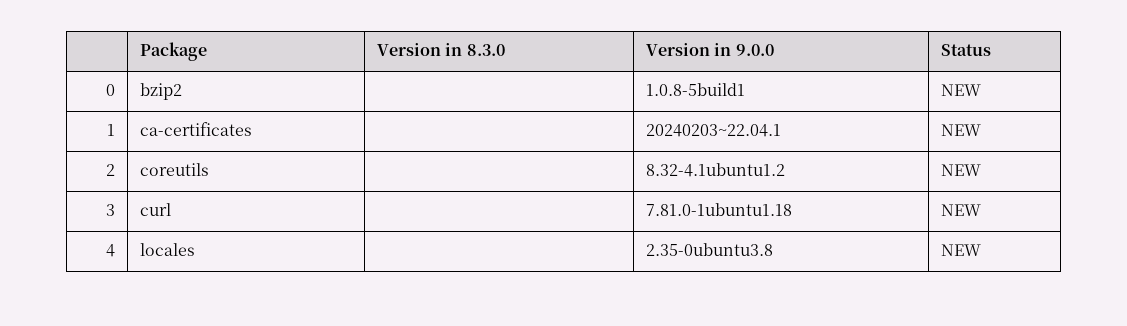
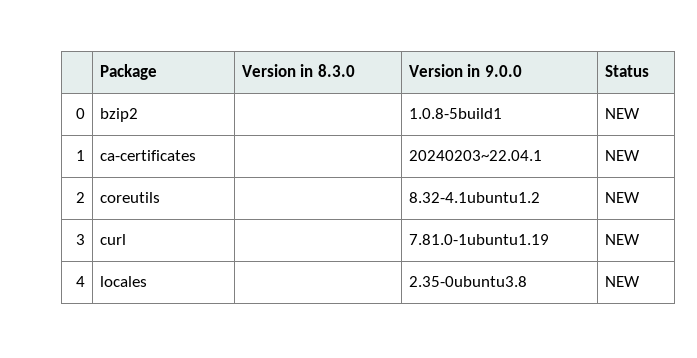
- 3 | curl | | 7.81.0-1ubuntu1.18 | NEW
+ 3 | curl | | 7.81.0-1ubuntu1.19 | NEW

